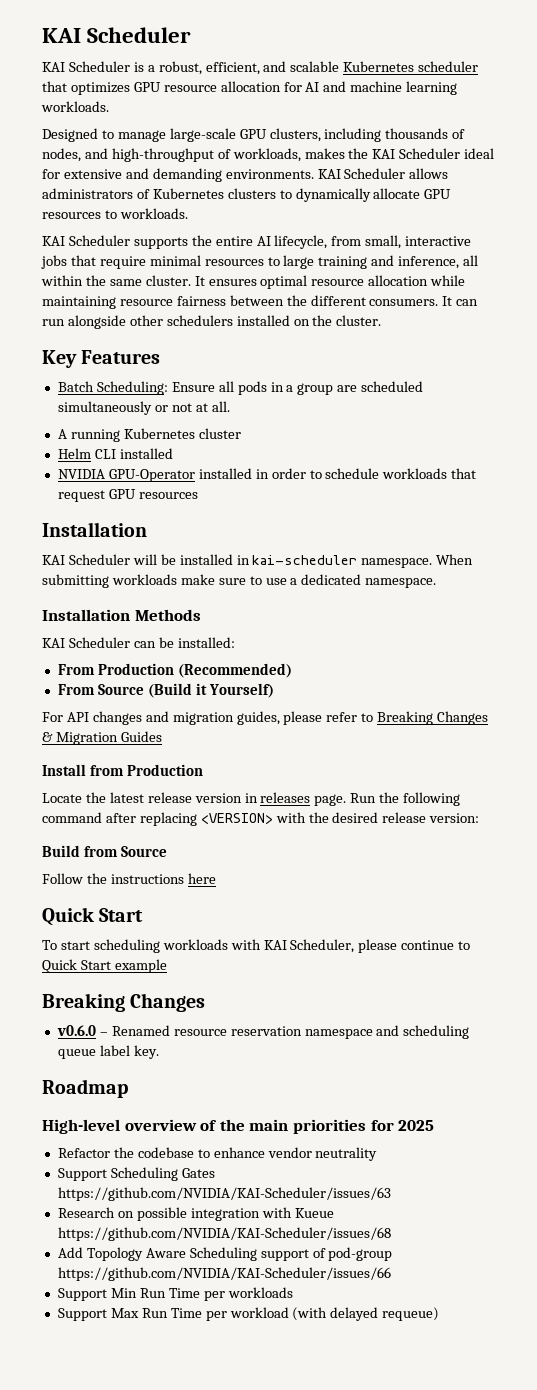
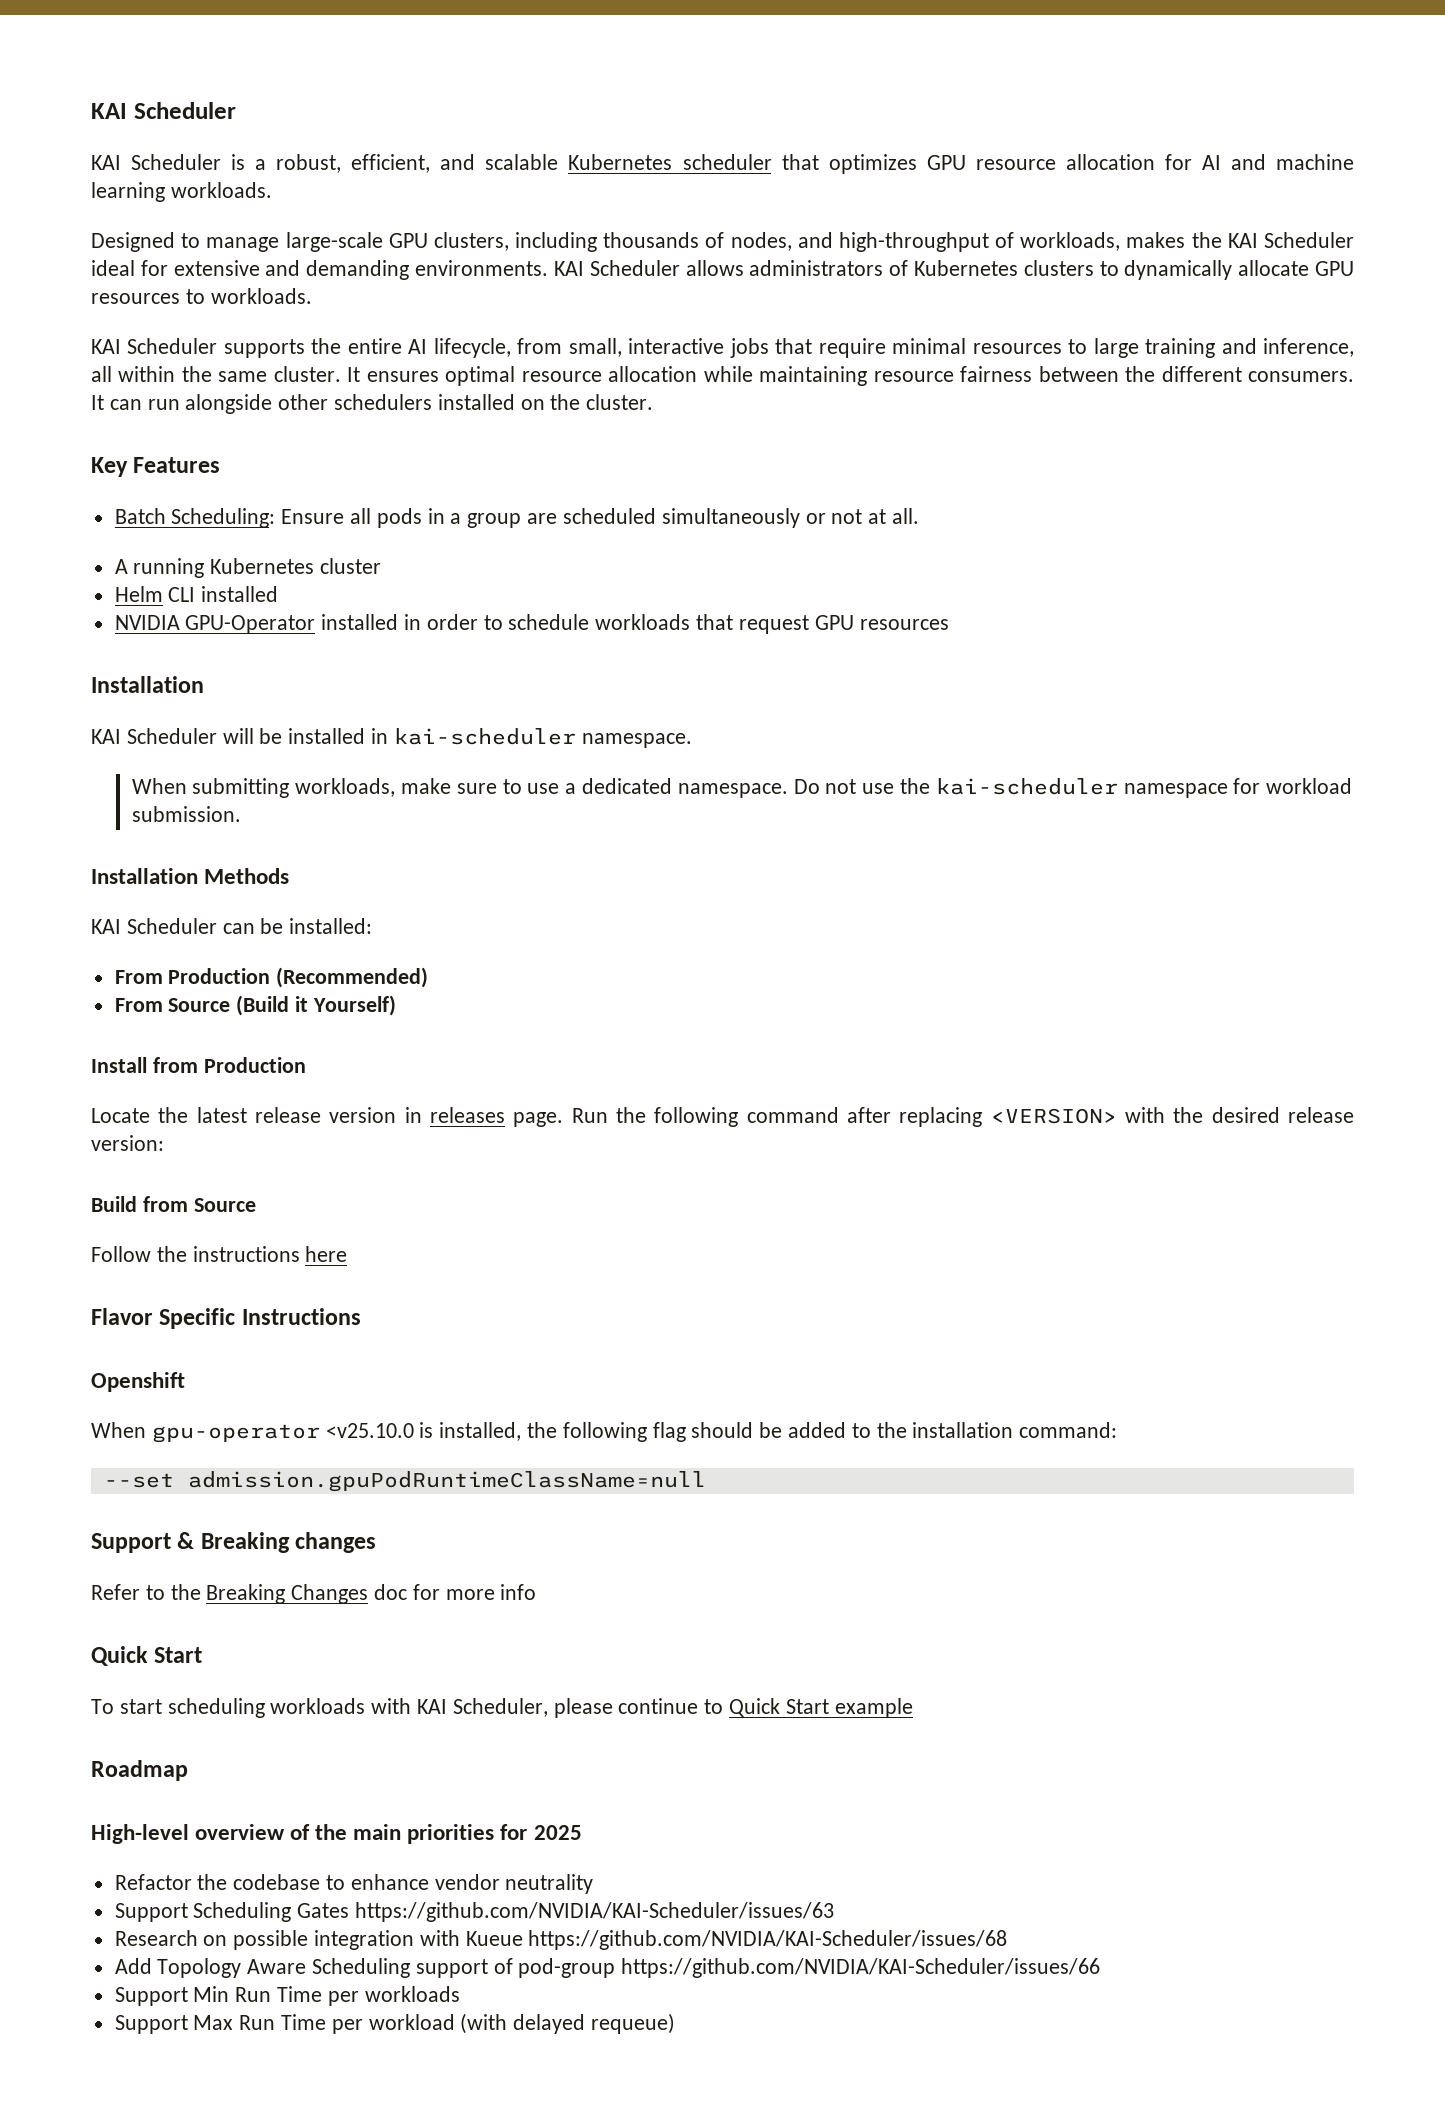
- KAI Scheduler will be installed in kai-scheduler namespace. When submitting workloads make sure to use a dedicated namespace.
+ KAI Scheduler will be installed in kai-scheduler namespace.
+ When submitting workloads, make sure to use a dedicated namespace. Do not use the kai-scheduler namespace for workload submission.
- For API changes and migration guides, please refer to Breaking Changes & Migration Guides
+ Flavor Specific Instructions
+ Openshift
+ When gpu-operator <v25.10.0 is installed, the following flag should be added to the installation command:
+ --set admission.gpuPodRuntimeClassName=null
+ Support & Breaking changes
+ Refer to the Breaking Changes doc for more info
  To start scheduling workloads with KAI Scheduler, please continue to Quick Start example
- Breaking Changes
- v0.6.0 – Renamed resource reservation namespace and scheduling queue label key.

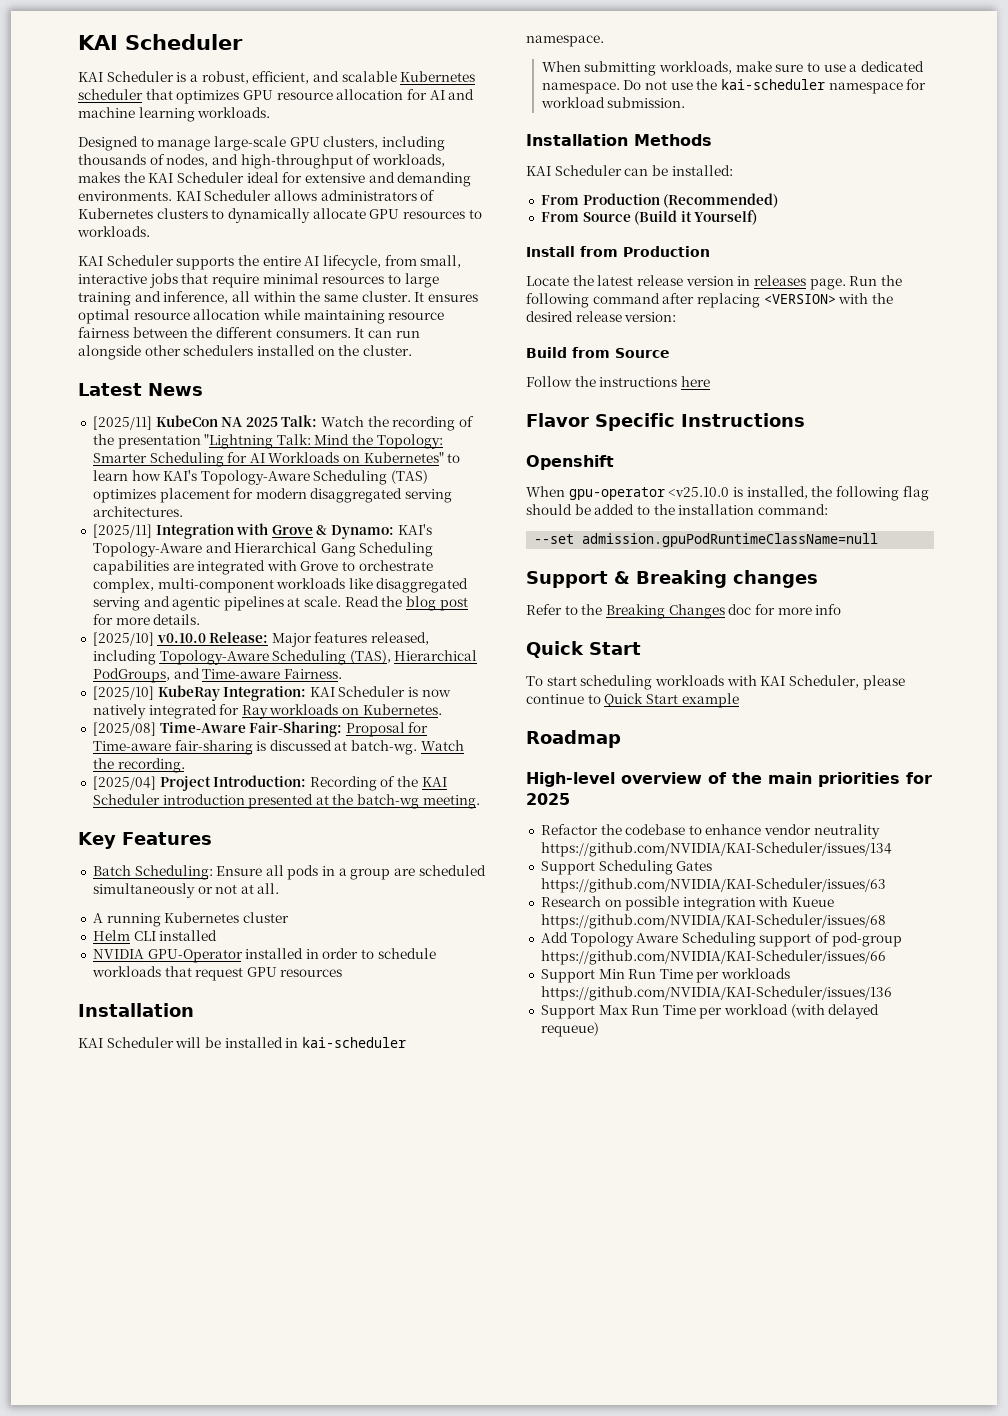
+ Latest News
+ [2025/11] KubeCon NA 2025 Talk: Watch the recording of the presentation "Lightning Talk: Mind the Topology: Smarter Scheduling for AI Workloads on Kubernetes" to learn how KAI's Topology-Aware Scheduling (TAS) optimizes placement for modern disaggregated serving architectures.
+ [2025/11] Integration with Grove & Dynamo: KAI's Topology-Aware and Hierarchical Gang Scheduling capabilities are integrated with Grove to orchestrate complex, multi-component workloads like disaggregated serving and agentic pipelines at scale. Read the blog post for more details.
+ [2025/10] v0.10.0 Release: Major features released, including Topology-Aware Scheduling (TAS), Hierarchical PodGroups, and Time-aware Fairness.
+ [2025/10] KubeRay Integration: KAI Scheduler is now natively integrated for Ray workloads on Kubernetes.
+ [2025/08] Time-Aware Fair-Sharing: Proposal for Time-aware fair-sharing is discussed at batch-wg. Watch the recording.
+ [2025/04] Project Introduction: Recording of the KAI Scheduler introduction presented at the batch-wg meeting.
- Refactor the codebase to enhance vendor neutrality
+ Refactor the codebase to enhance vendor neutrality https://github.com/NVIDIA/KAI-Scheduler/issues/134
- Support Min Run Time per workloads
+ Support Min Run Time per workloads https://github.com/NVIDIA/KAI-Scheduler/issues/136

